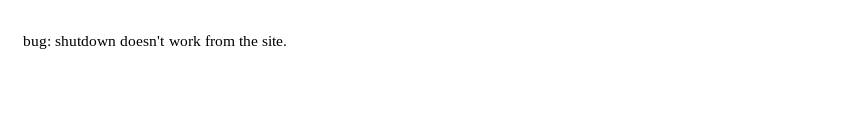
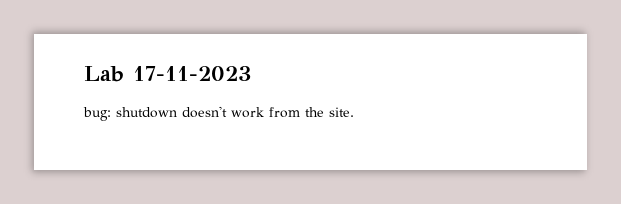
+ Lab 17-11-2023

